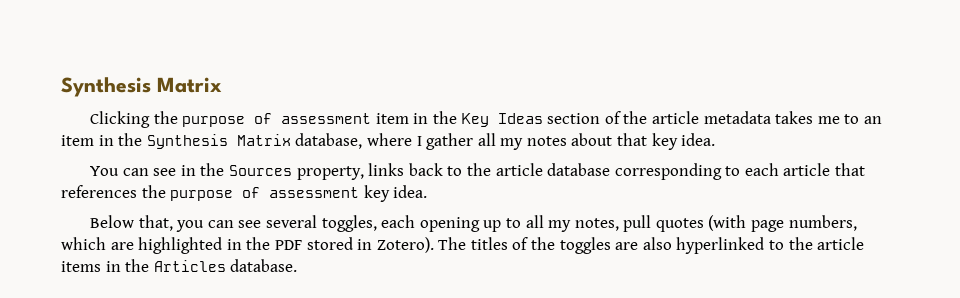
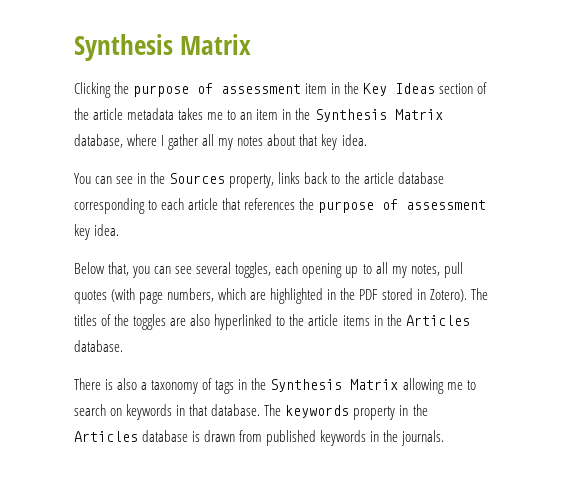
+ There is also a taxonomy of tags in the Synthesis Matrix allowing me to search on keywords in that database. The keywords property in the Articles database is drawn from published keywords in the journals.

